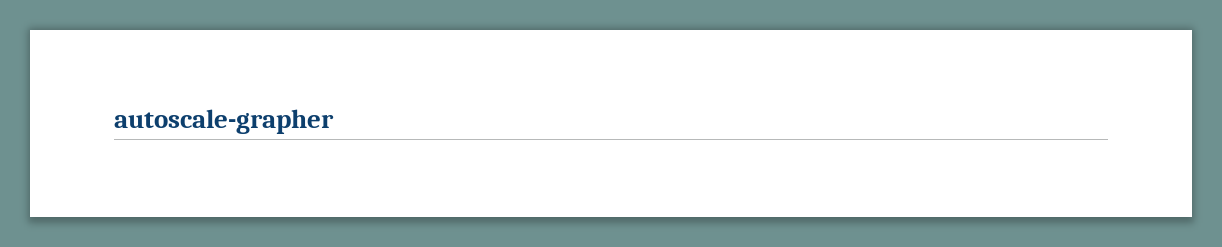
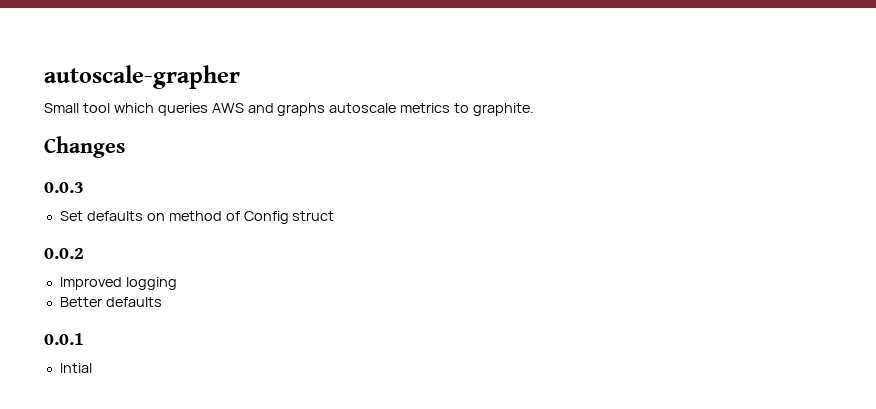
+ Small tool which queries AWS and graphs autoscale metrics to graphite.
+ Changes
+ 0.0.3
+ Set defaults on method of Config struct
+ 0.0.2
+ Improved logging
+ Better defaults
+ 0.0.1
+ Intial

